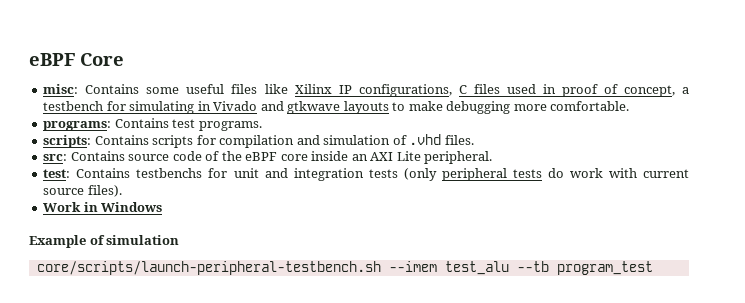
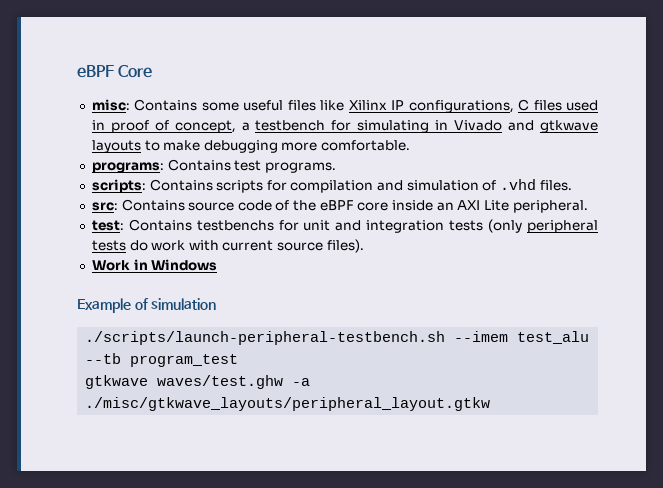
- core/scripts/launch-peripheral-testbench.sh --imem test_alu --tb program_test
+ ./scripts/launch-peripheral-testbench.sh --imem test_alu --tb program_test
+ gtkwave waves/test.ghw -a ./misc/gtkwave_layouts/peripheral_layout.gtkw

